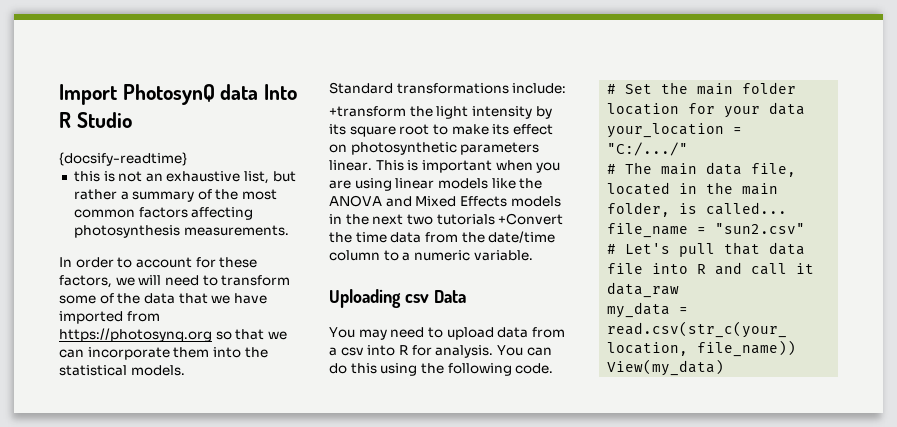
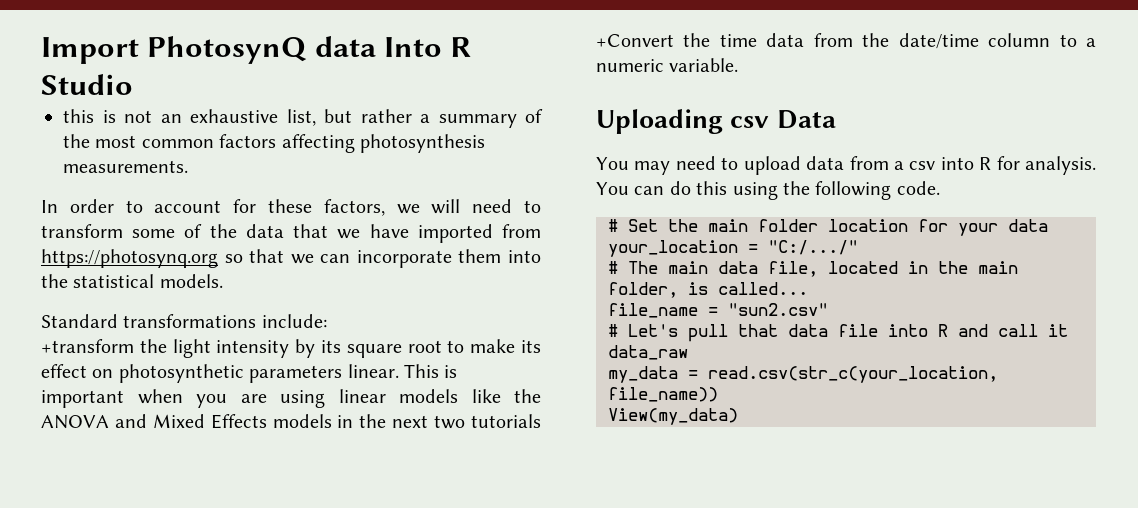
- {docsify-readtime}

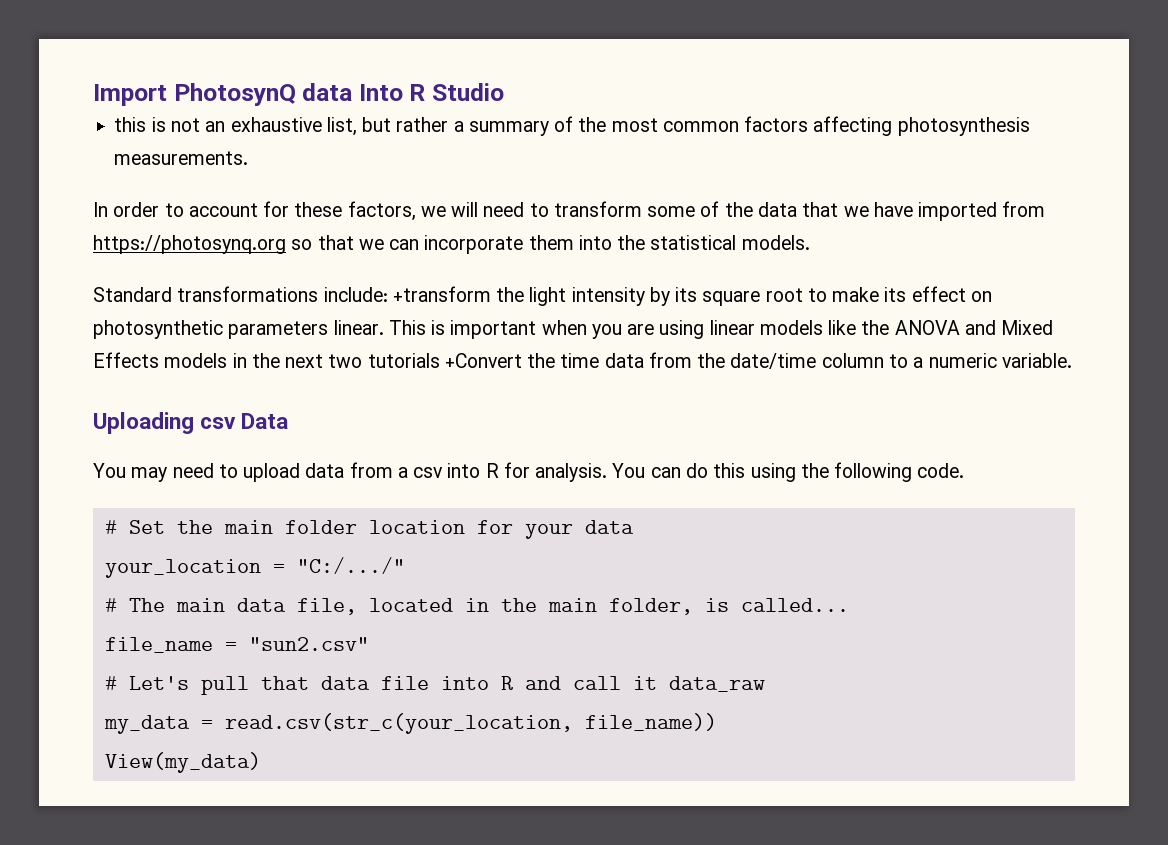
- Standard transformations include:
- +transform the light intensity by its square root to make its effect on photosynthetic parameters linear.
+ Standard transformations include: +transform the light intensity by its square root to make its effect on photosynthetic parameters linear.

